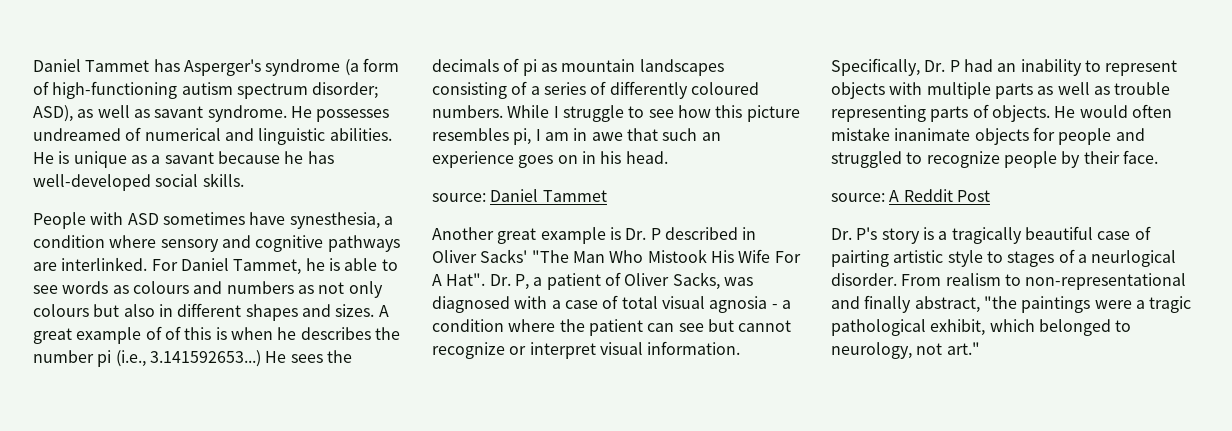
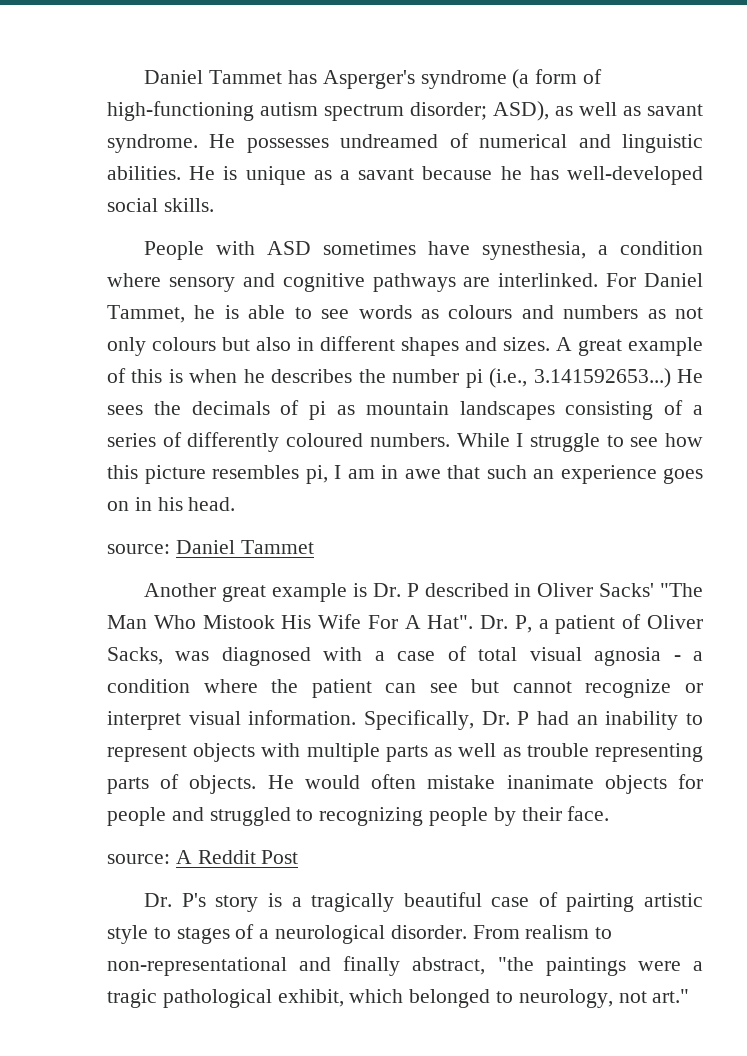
- A great example of of this is when he describes the number pi (i.e., 3.141592653...)
+ A great example of this is when he describes the number pi (i.e., 3.141592653...)
- He would often mistake inanimate objects for people and struggled to recognize people by their face.
+ He would often mistake inanimate objects for people and struggled to recognizing people by their face.
- Dr. P's story is a tragically beautiful case of pairting artistic style to stages of a neurlogical disorder.
+ Dr. P's story is a tragically beautiful case of pairting artistic style to stages of a neurological disorder.

